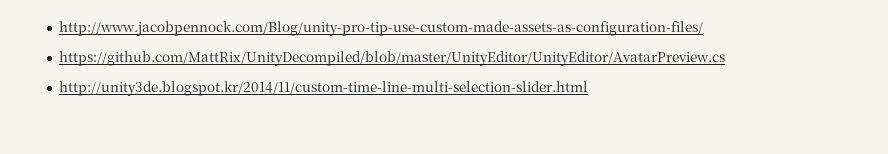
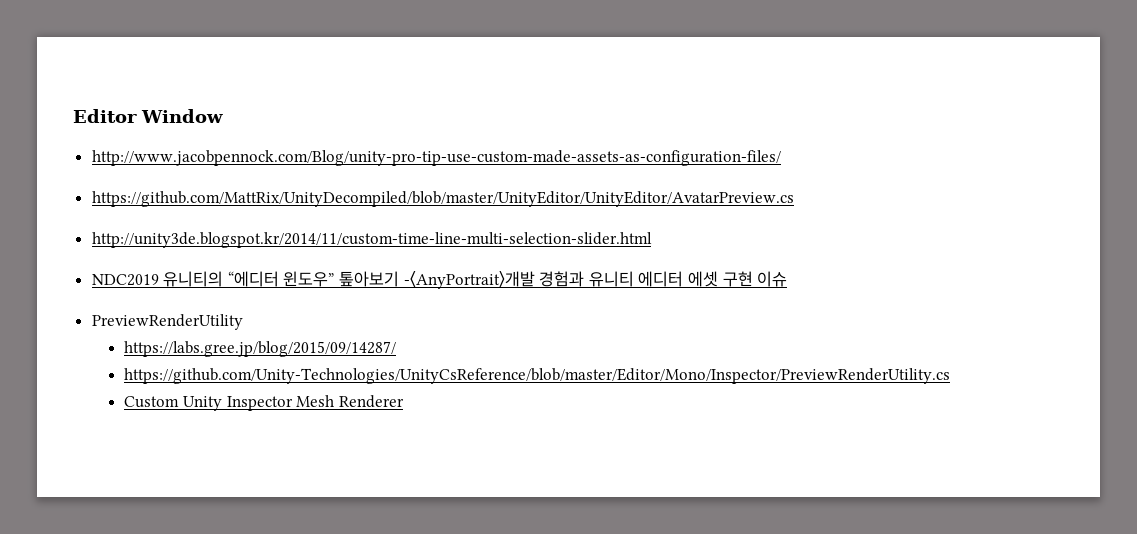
+ Editor Window
+ NDC2019 유니티의 “에디터 윈도우” 톺아보기 -〈AnyPortrait〉개발 경험과 유니티 에디터 에셋 구현 이슈
+ PreviewRenderUtility
+ https://labs.gree.jp/blog/2015/09/14287/
+ https://github.com/Unity-Technologies/UnityCsReference/blob/master/Editor/Mono/Inspector/PreviewRenderUtility.cs
+ Custom Unity Inspector Mesh Renderer

